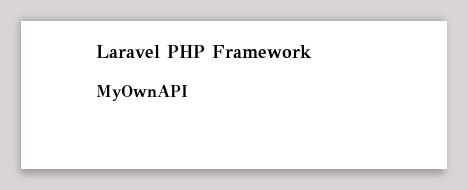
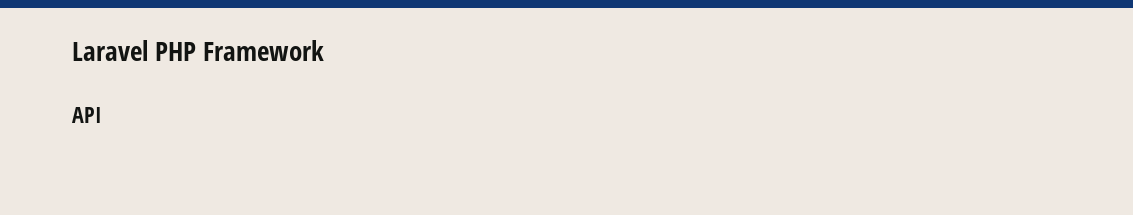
- MyOwnAPI
+ API

